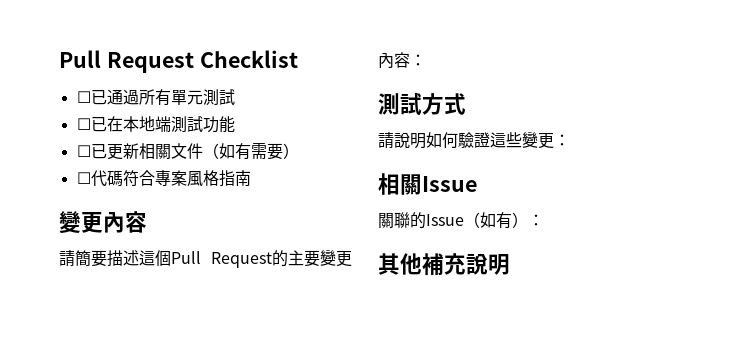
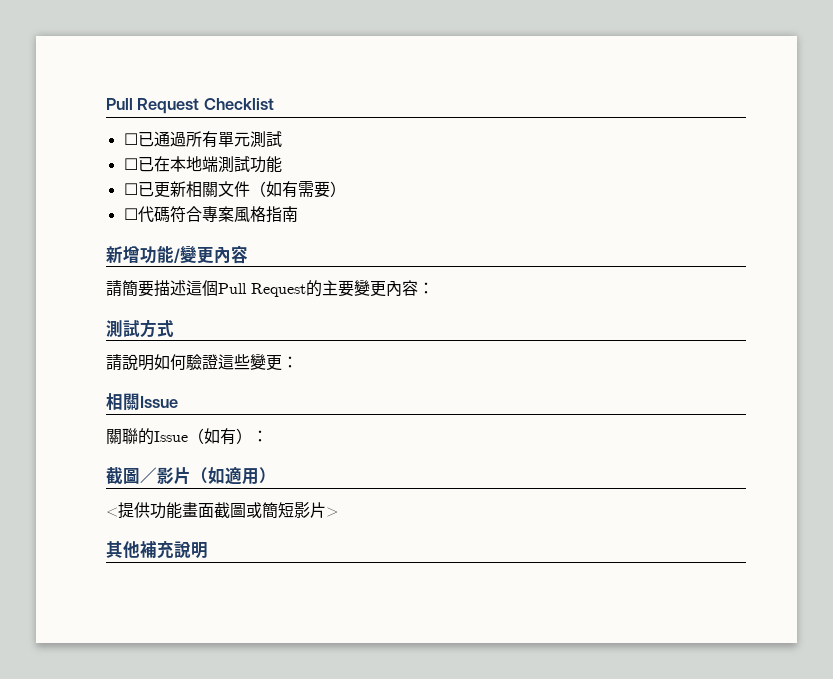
  ☐代碼符合專案風格指南
- 變更內容
+ 新增功能/變更內容
+ 截圖／影片（如適用）
+ <提供功能畫面截圖或簡短影片>

